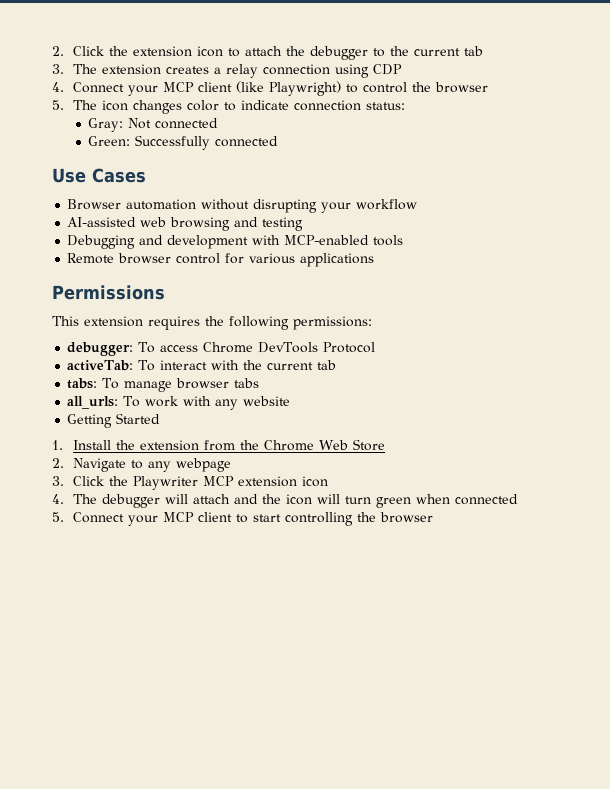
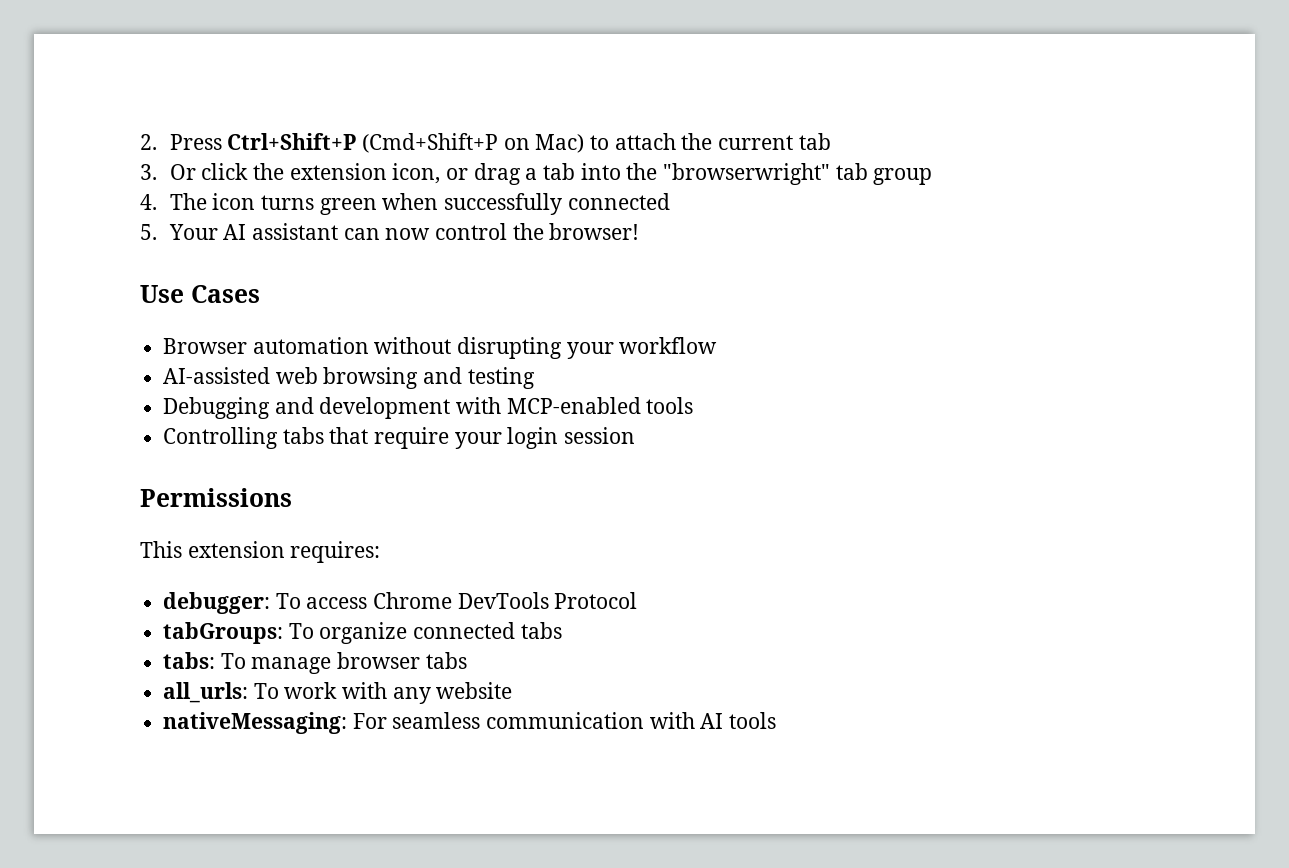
- 2. Click the extension icon to attach the debugger to the current tab
- 3. The extension creates a relay connection using CDP
- 4. Connect your MCP client (like Playwright) to control the browser
- 5. The icon changes color to indicate connection status:
- Gray: Not connected
- Green: Successfully connected
+ 2. Press Ctrl+Shift+P (Cmd+Shift+P on Mac) to attach the current tab
+ 3. Or click the extension icon, or drag a tab into the "browserwright" tab group
+ 4. The icon turns green when successfully connected
+ 5. Your AI assistant can now control the browser!
- Remote browser control for various applications
+ Controlling tabs that require your login session
- This extension requires the following permissions:
+ This extension requires:
- activeTab: To interact with the current tab
+ tabGroups: To organize connected tabs
- Getting Started
- 1. Install the extension from the Chrome Web Store
- 2. Navigate to any webpage
- 3. Click the Playwriter MCP extension icon
- 4. The debugger will attach and the icon will turn green when connected
- 5. Connect your MCP client to start controlling the browser
+ nativeMessaging: For seamless communication with AI tools

